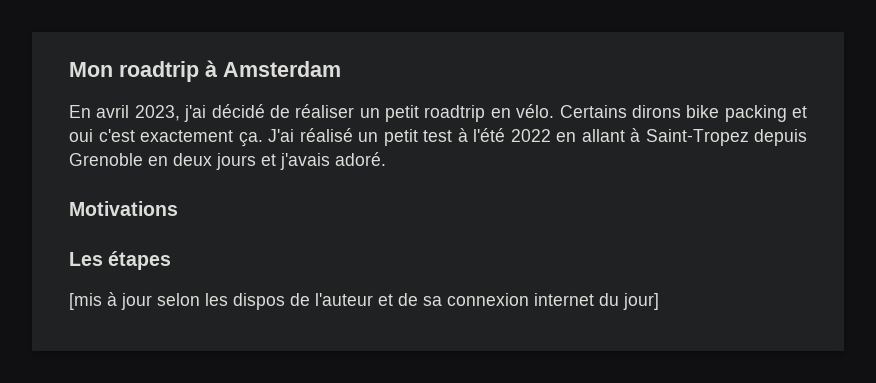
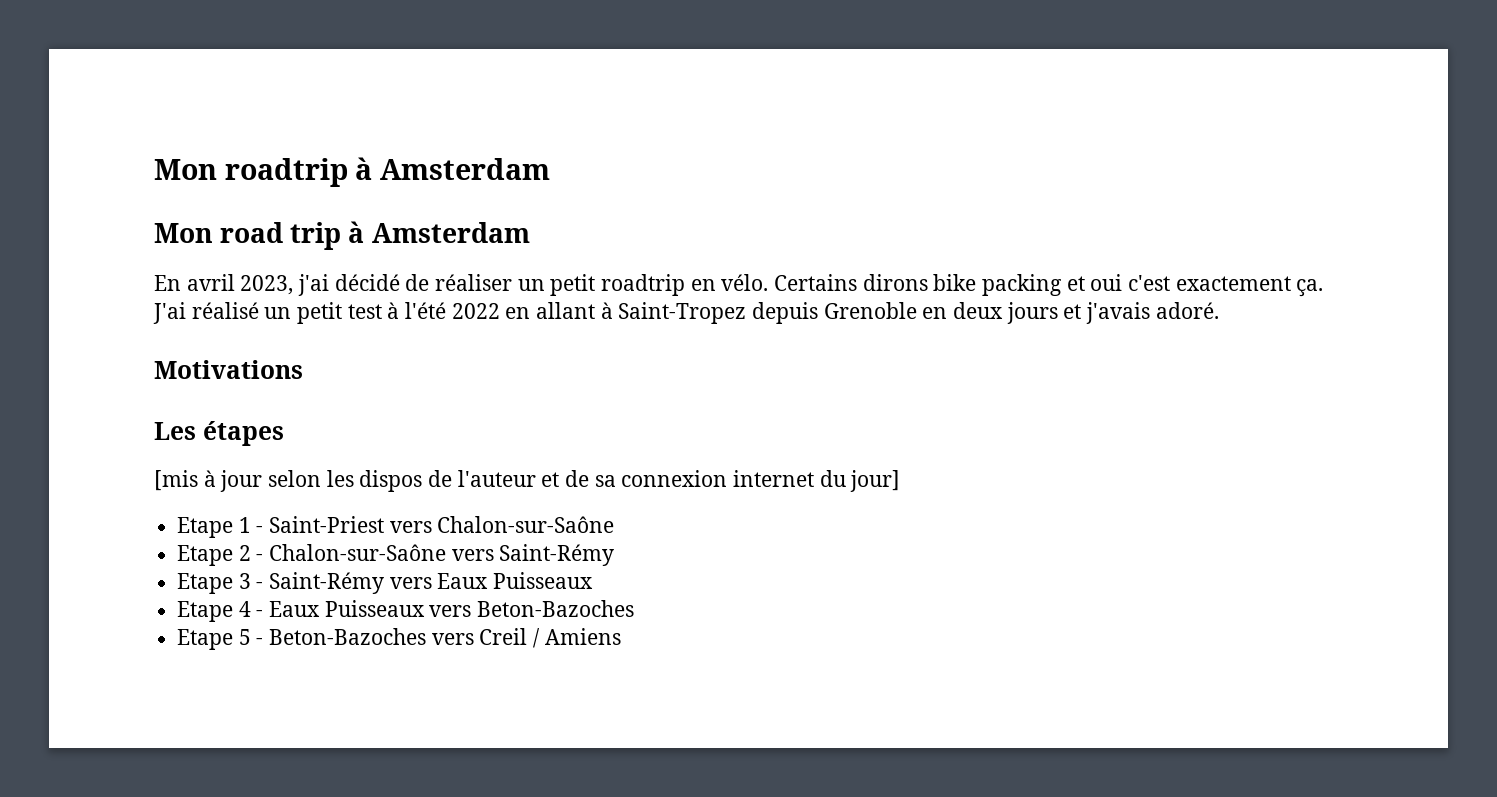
+ Mon road trip à Amsterdam
+ Etape 1 - Saint-Priest vers Chalon-sur-Saône
+ Etape 2 - Chalon-sur-Saône vers Saint-Rémy
+ Etape 3 - Saint-Rémy vers Eaux Puisseaux
+ Etape 4 - Eaux Puisseaux vers Beton-Bazoches
+ Etape 5 - Beton-Bazoches vers Creil / Amiens

